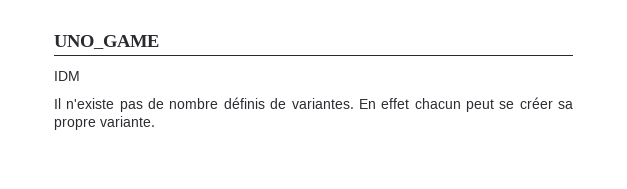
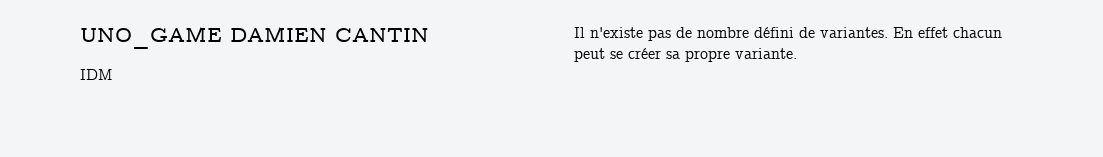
- UNO_GAME
+ UNO_GAME DAMIEN CANTIN
- Il n'existe pas de nombre définis de variantes.
+ Il n'existe pas de nombre défini de variantes.

